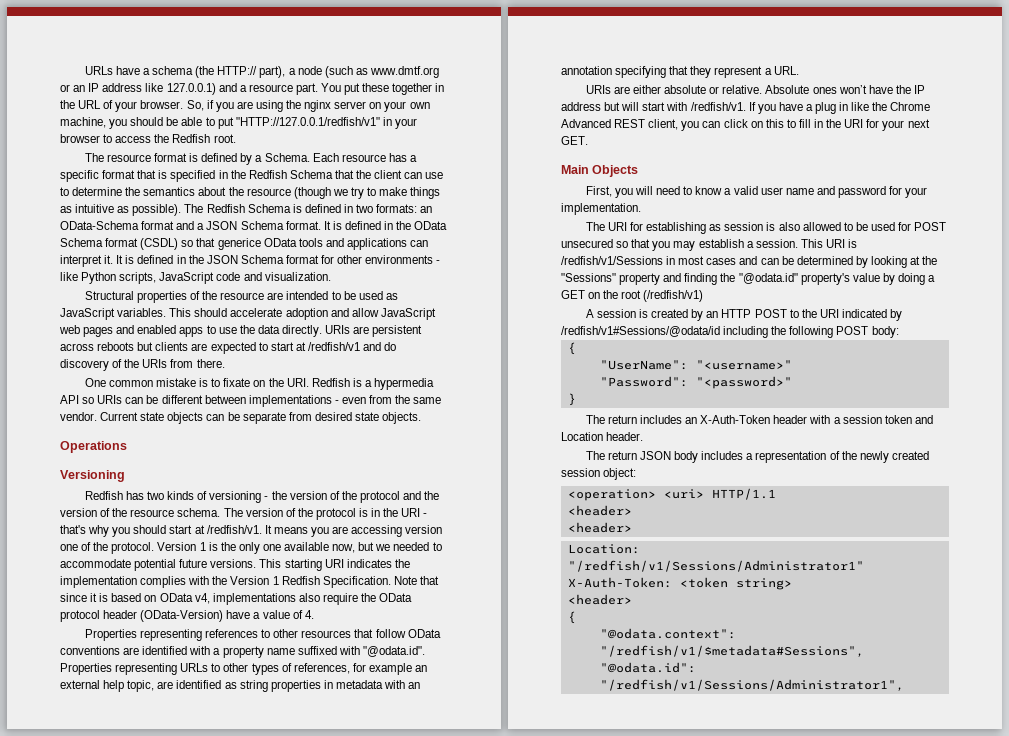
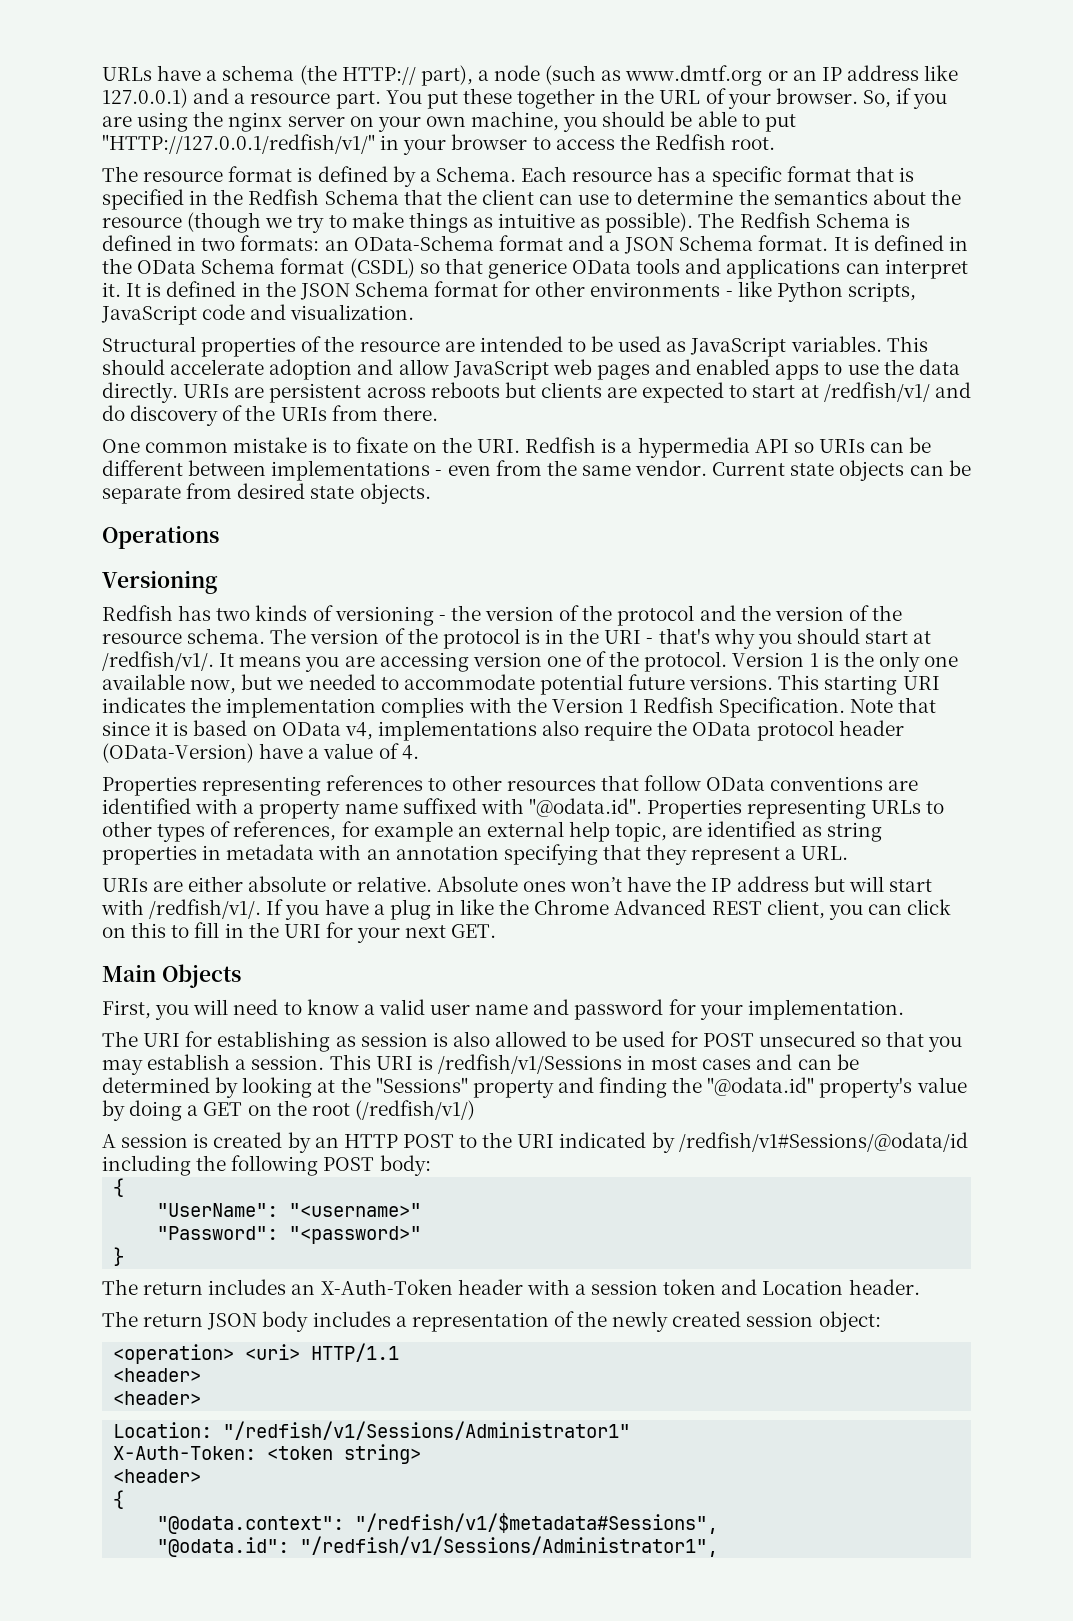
- So, if you are using the nginx server on your own machine, you should be able to put "HTTP://127.0.0.1/redfish/v1" in your browser to access the Redfish root.
+ So, if you are using the nginx server on your own machine, you should be able to put "HTTP://127.0.0.1/redfish/v1/" in your browser to access the Redfish root.
- URIs are persistent across reboots but clients are expected to start at /redfish/v1 and do discovery of the URIs from there.
+ URIs are persistent across reboots but clients are expected to start at /redfish/v1/ and do discovery of the URIs from there.
- The version of the protocol is in the URI - that's why you should start at /redfish/v1.
+ The version of the protocol is in the URI - that's why you should start at /redfish/v1/.
- Absolute ones won’t have the IP address but will start with /redfish/v1.
+ Absolute ones won’t have the IP address but will start with /redfish/v1/.
- This URI is /redfish/v1/Sessions in most cases and can be determined by looking at the "Sessions" property and finding the "@odata.id" property's value by doing a GET on the root (/redfish/v1)
+ This URI is /redfish/v1/Sessions in most cases and can be determined by looking at the "Sessions" property and finding the "@odata.id" property's value by doing a GET on the root (/redfish/v1/)

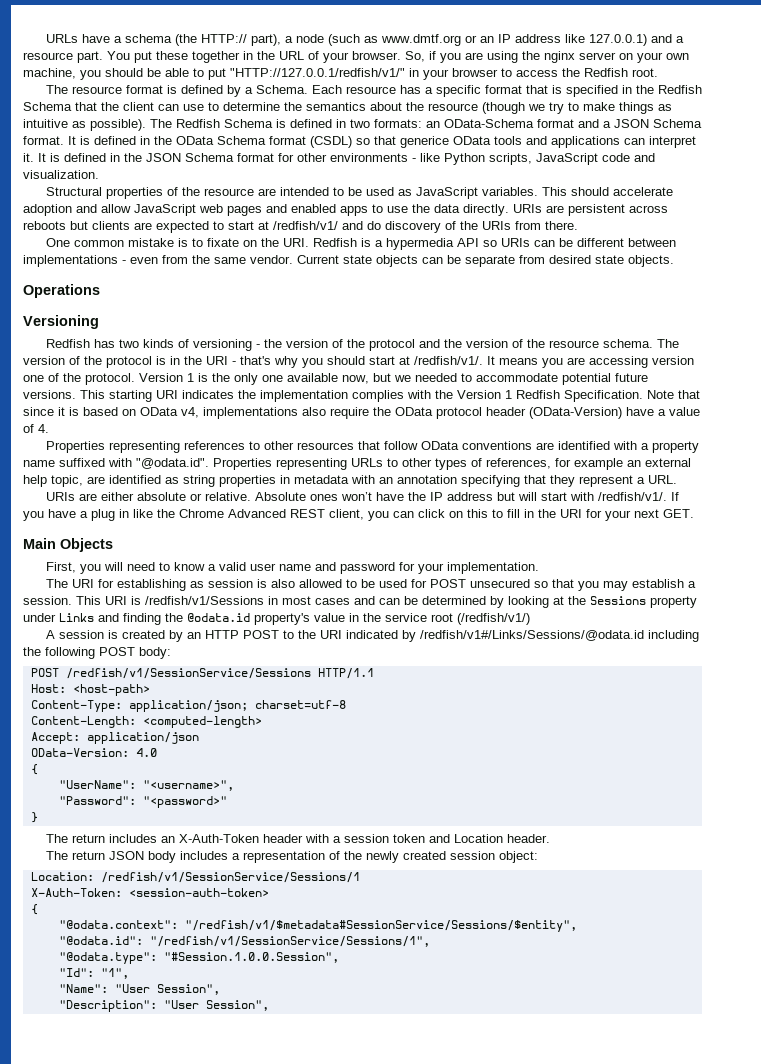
- This URI is /redfish/v1/Sessions in most cases and can be determined by looking at the "Sessions" property and finding the "@odata.id" property's value by doing a GET on the root (/redfish/v1/)
+ This URI is /redfish/v1/Sessions in most cases and can be determined by looking at the Sessions property under Links and finding the @odata.id property's value in the service root (/redfish/v1/)
- A session is created by an HTTP POST to the URI indicated by /redfish/v1#Sessions/@odata/id including the following POST body:
+ A session is created by an HTTP POST to the URI indicated by /redfish/v1#/Links/Sessions/@odata.id including the following POST body:
+ POST /redfish/v1/SessionService/Sessions HTTP/1.1
+ Host: <host-path>
+ Content-Type: application/json; charset=utf-8
+ Content-Length: <computed-length>
+ Accept: application/json
+ OData-Version: 4.0
- "UserName": "<username>"
+ "UserName": "<username>",
- <operation> <uri> HTTP/1.1
- <header>
- <header>
- Location: "/redfish/v1/Sessions/Administrator1"
+ Location: /redfish/v1/SessionService/Sessions/1
- X-Auth-Token: <token string>
- <header>
+ X-Auth-Token: <session-auth-token>
- "@odata.context": "/redfish/v1/$metadata#Sessions",
+ "@odata.context": "/redfish/v1/$metadata#SessionService/Sessions/$entity",
- "@odata.id": "/redfish/v1/Sessions/Administrator1",
+ "@odata.id": "/redfish/v1/SessionService/Sessions/1",
+ "@odata.type": "#Session.1.0.0.Session",
+ "Id": "1",
+ "Name": "User Session",
+ "Description": "User Session",

